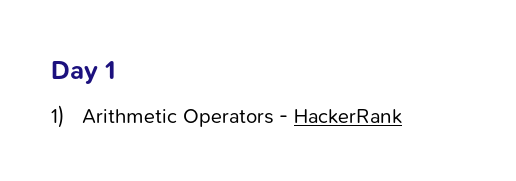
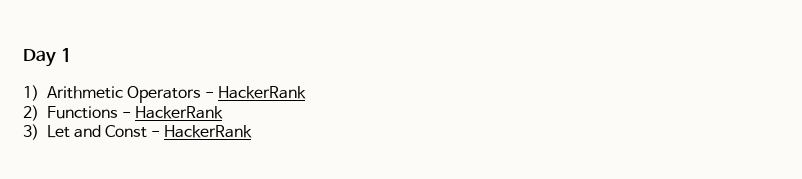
+ 2) Functions - HackerRank
+ 3) Let and Const - HackerRank

